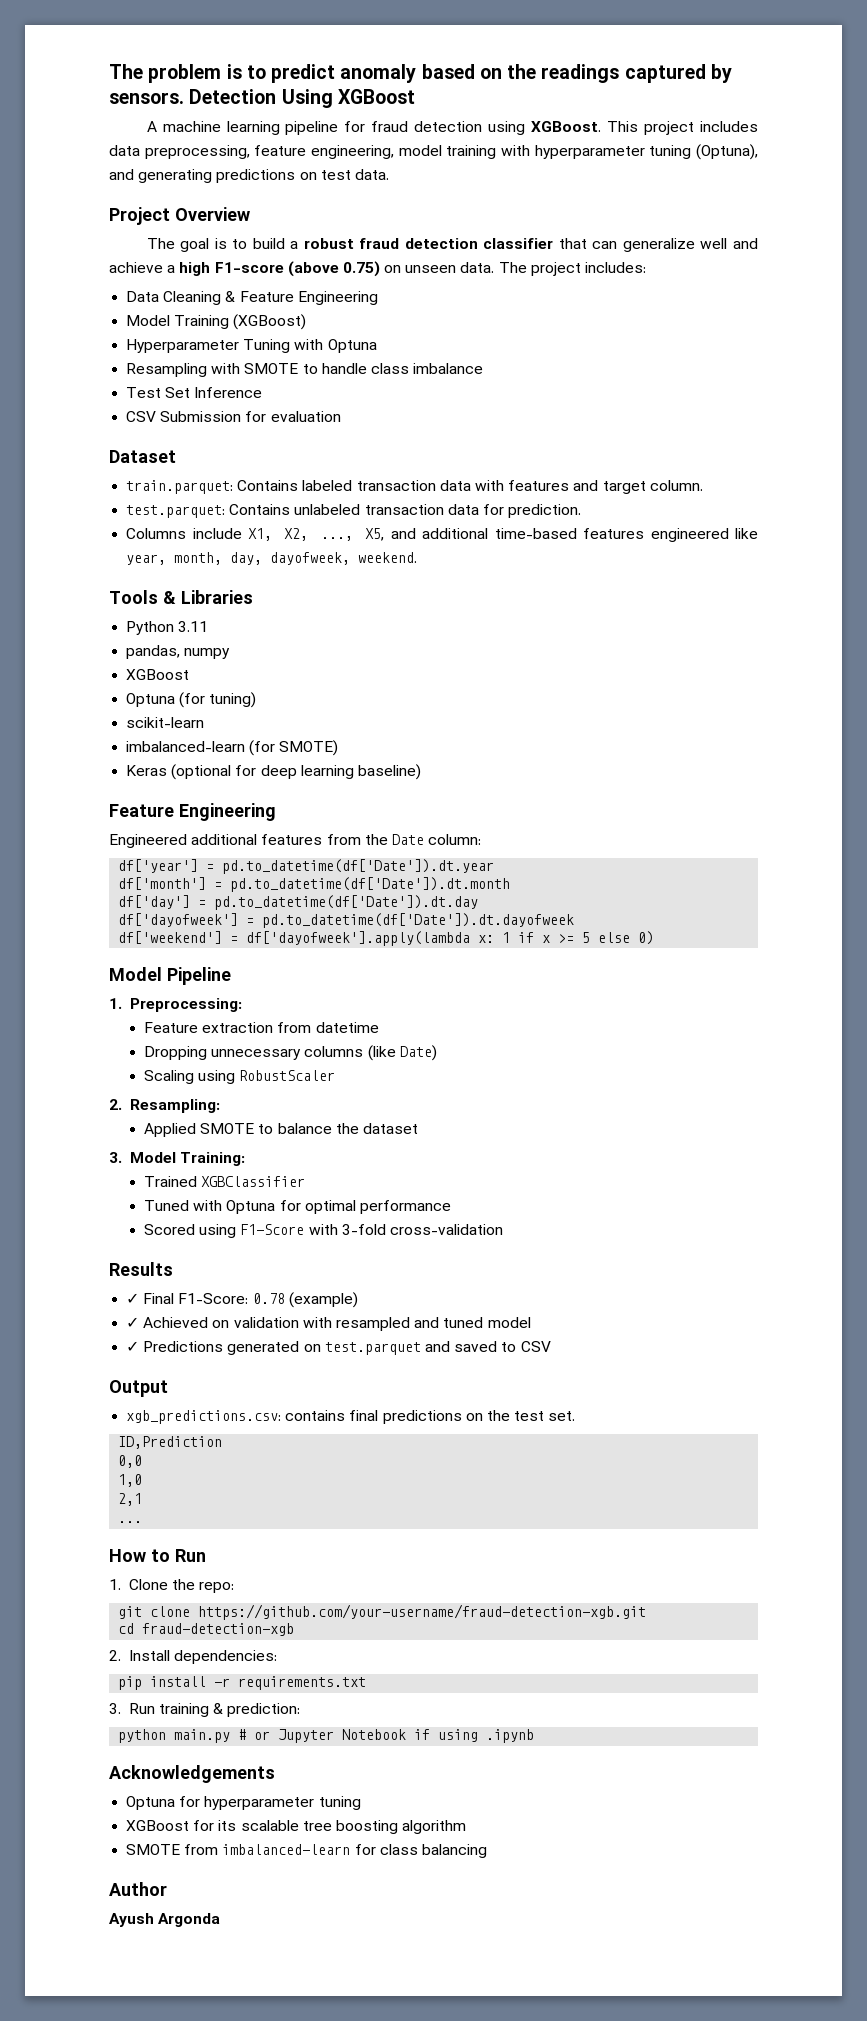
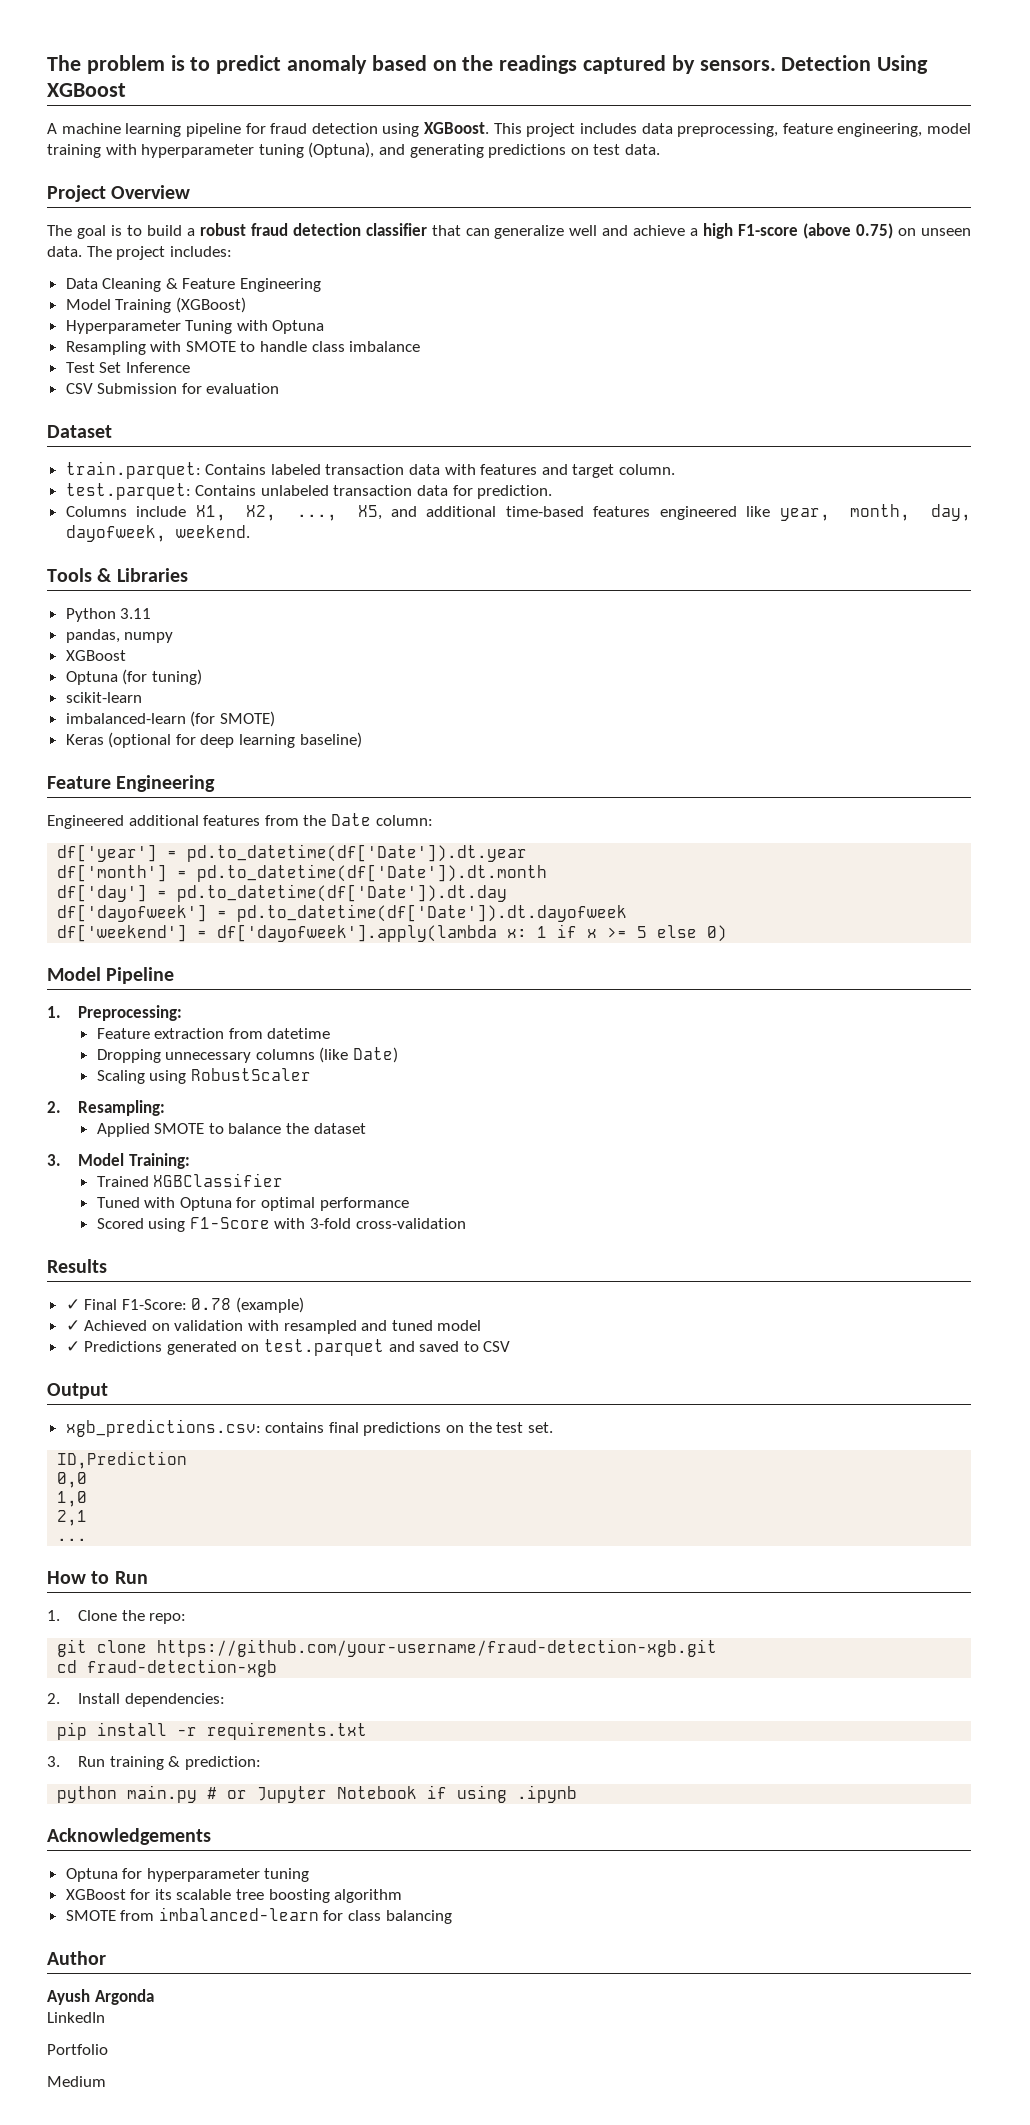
+ LinkedIn
+ Portfolio
+ Medium

